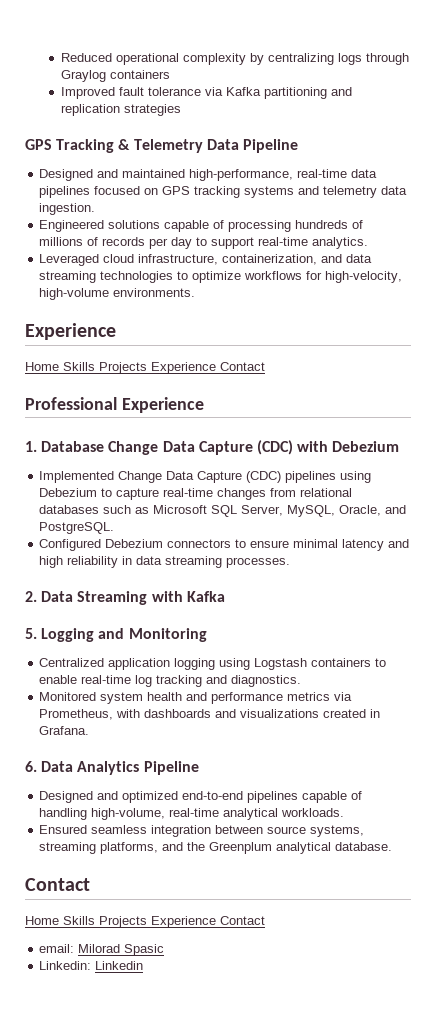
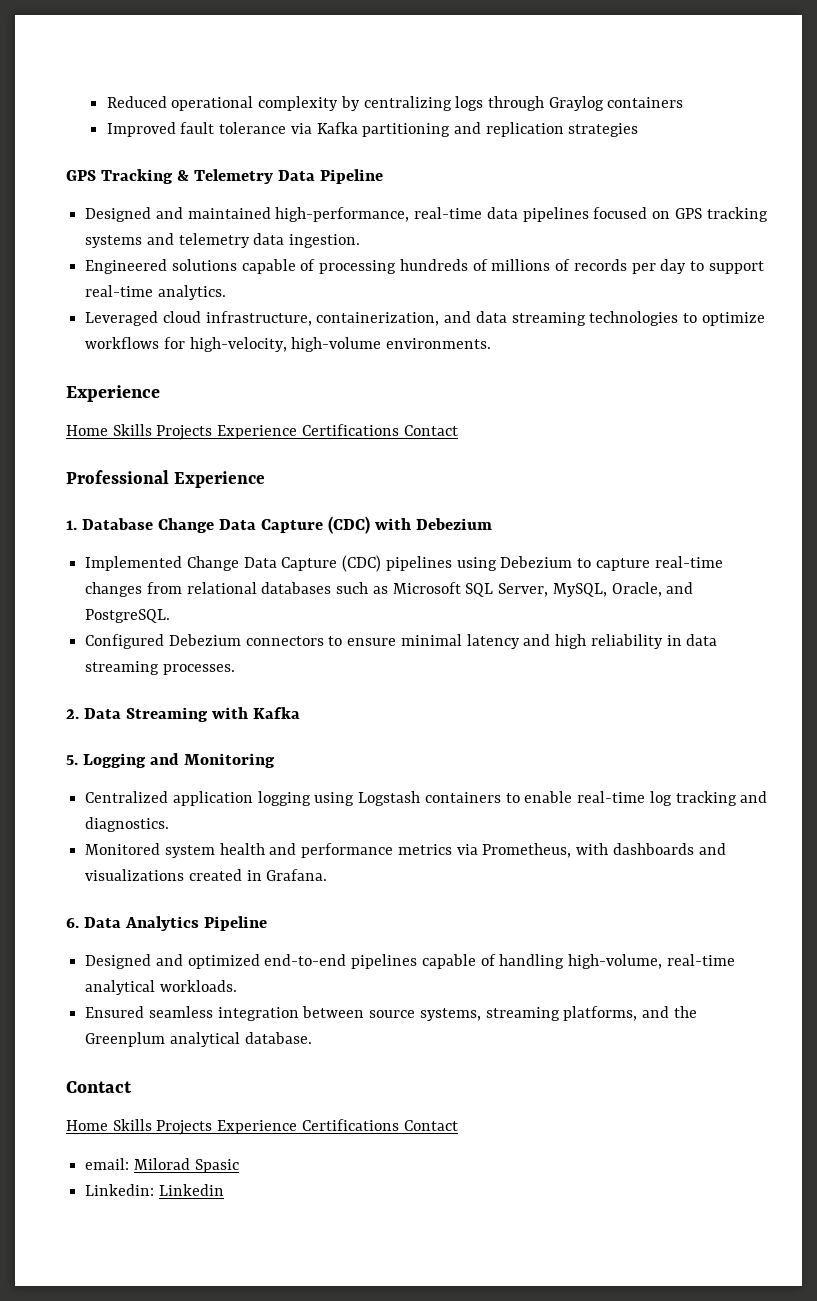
  Leveraged cloud infrastructure, containerization, and data streaming technologies to optimize workflows for high-velocity, high-volume environments.
  Experience
- Home Skills Projects Experience Contact
+ Home Skills Projects Experience Certifications Contact
  Ensured seamless integration between source systems, streaming platforms, and the Greenplum analytical database.
  Contact
- Home Skills Projects Experience Contact
+ Home Skills Projects Experience Certifications Contact

